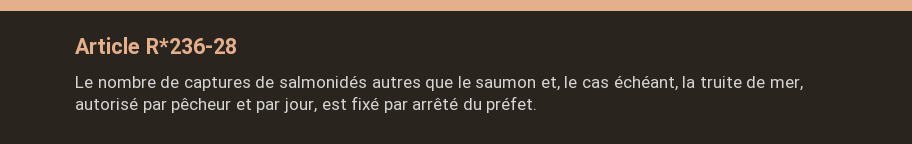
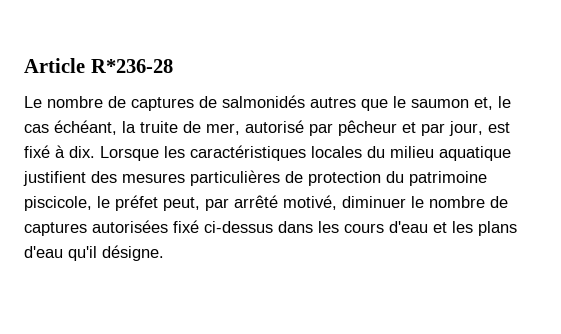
- Le nombre de captures de salmonidés autres que le saumon et, le cas échéant, la truite de mer, autorisé par pêcheur et par jour, est fixé par arrêté du préfet.
+ Le nombre de captures de salmonidés autres que le saumon et, le cas échéant, la truite de mer, autorisé par pêcheur et par jour, est fixé à dix. Lorsque les caractéristiques locales du milieu aquatique justifient des mesures particulières de protection du patrimoine piscicole, le préfet peut, par arrêté motivé, diminuer le nombre de captures autorisées fixé ci-dessus dans les cours d'eau et les plans d'eau qu'il désigne.

